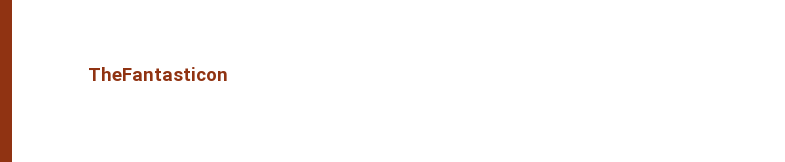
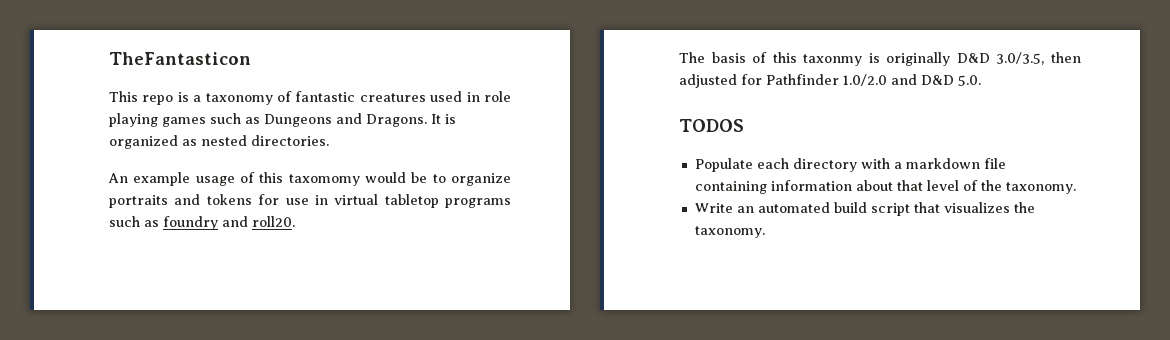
+ This repo is a taxonomy of fantastic creatures used in role playing games such as Dungeons and Dragons. It is organized as nested directories.
+ An example usage of this taxomomy would be to organize portraits and tokens for use in virtual tabletop programs such as foundry and roll20.
+ The basis of this taxonmy is originally D&D 3.0/3.5, then adjusted for Pathfinder 1.0/2.0 and D&D 5.0.
+ TODOS
+ Populate each directory with a markdown file containing information about that level of the taxonomy.
+ Write an automated build script that visualizes the taxonomy.

